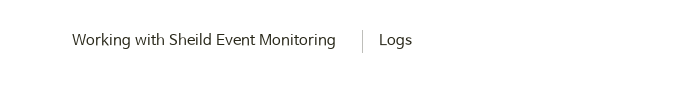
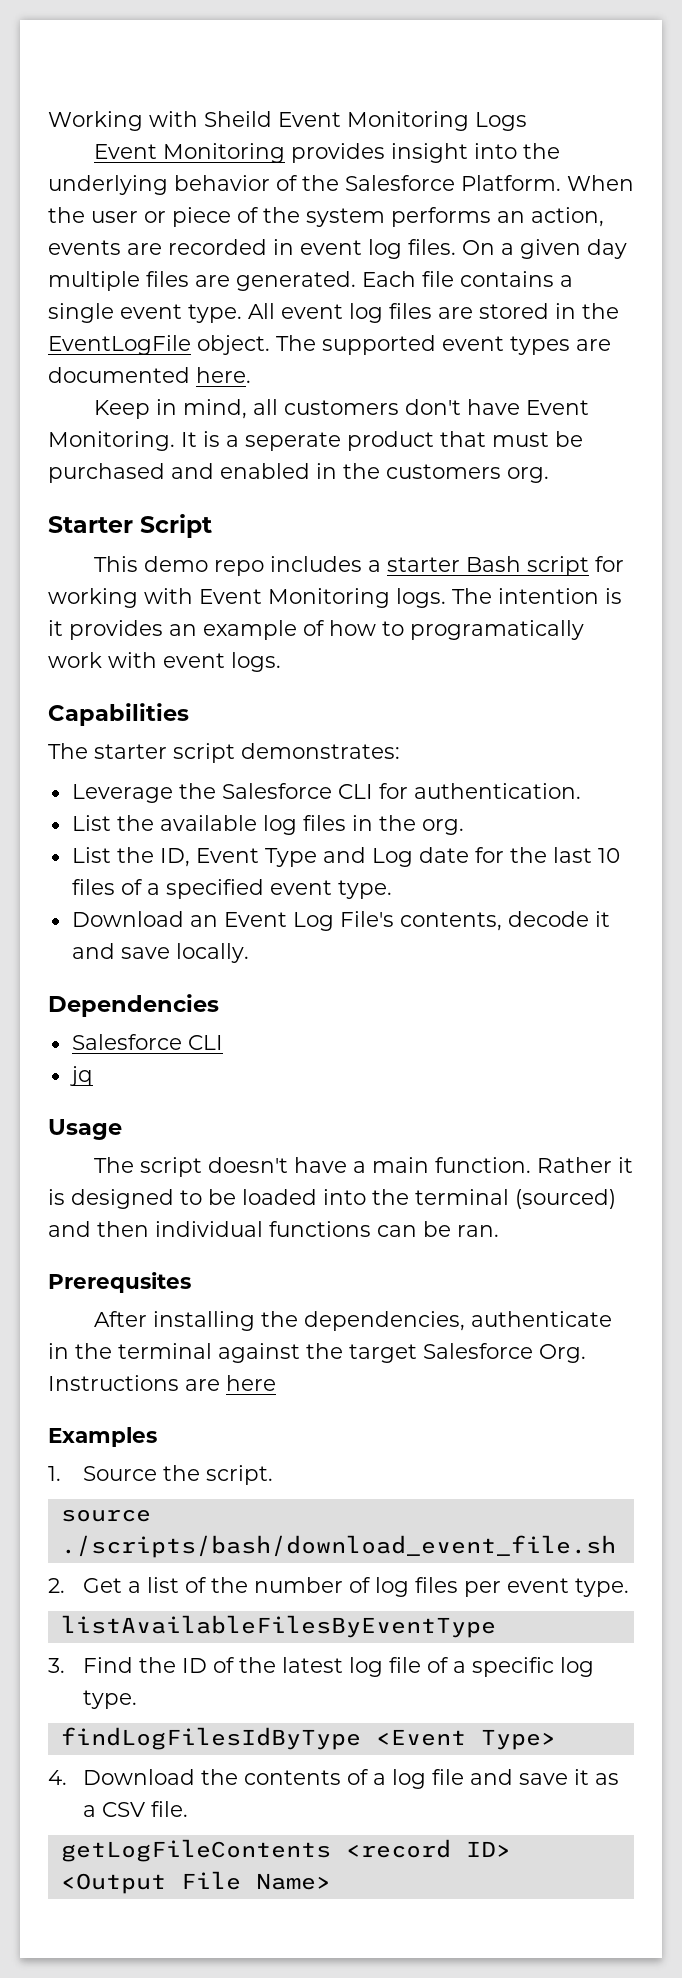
+ Event Monitoring provides insight into the underlying behavior of the Salesforce Platform. When the user or piece of the system performs an action, events are recorded in event log files. On a given day multiple files are generated. Each file contains a single event type. All event log files are stored in the EventLogFile object. The supported event types are documented here.
+ Keep in mind, all customers don't have Event Monitoring. It is a seperate product that must be purchased and enabled in the customers org.
+ Starter Script
+ This demo repo includes a starter Bash script for working with Event Monitoring logs. The intention is it provides an example of how to programatically work with event logs.
+ Capabilities
+ The starter script demonstrates:
+ Leverage the Salesforce CLI for authentication.
+ List the available log files in the org.
+ List the ID, Event Type and Log date for the last 10 files of a specified event type.
+ Download an Event Log File's contents, decode it and save locally.
+ Dependencies
+ Salesforce CLI
+ jq
+ Usage
+ The script doesn't have a main function. Rather it is designed to be loaded into the terminal (sourced) and then individual functions can be ran.
+ Prerequsites
+ After installing the dependencies, authenticate in the terminal against the target Salesforce Org. Instructions are here
+ Examples
+ 1. Source the script.
+ source ./scripts/bash/download_event_file.sh
+ 2. Get a list of the number of log files per event type.
+ listAvailableFilesByEventType
+ 3. Find the ID of the latest log file of a specific log type.
+ findLogFilesIdByType <Event Type>
+ 4. Download the contents of a log file and save it as a CSV file.
+ getLogFileContents <record ID> <Output File Name>

